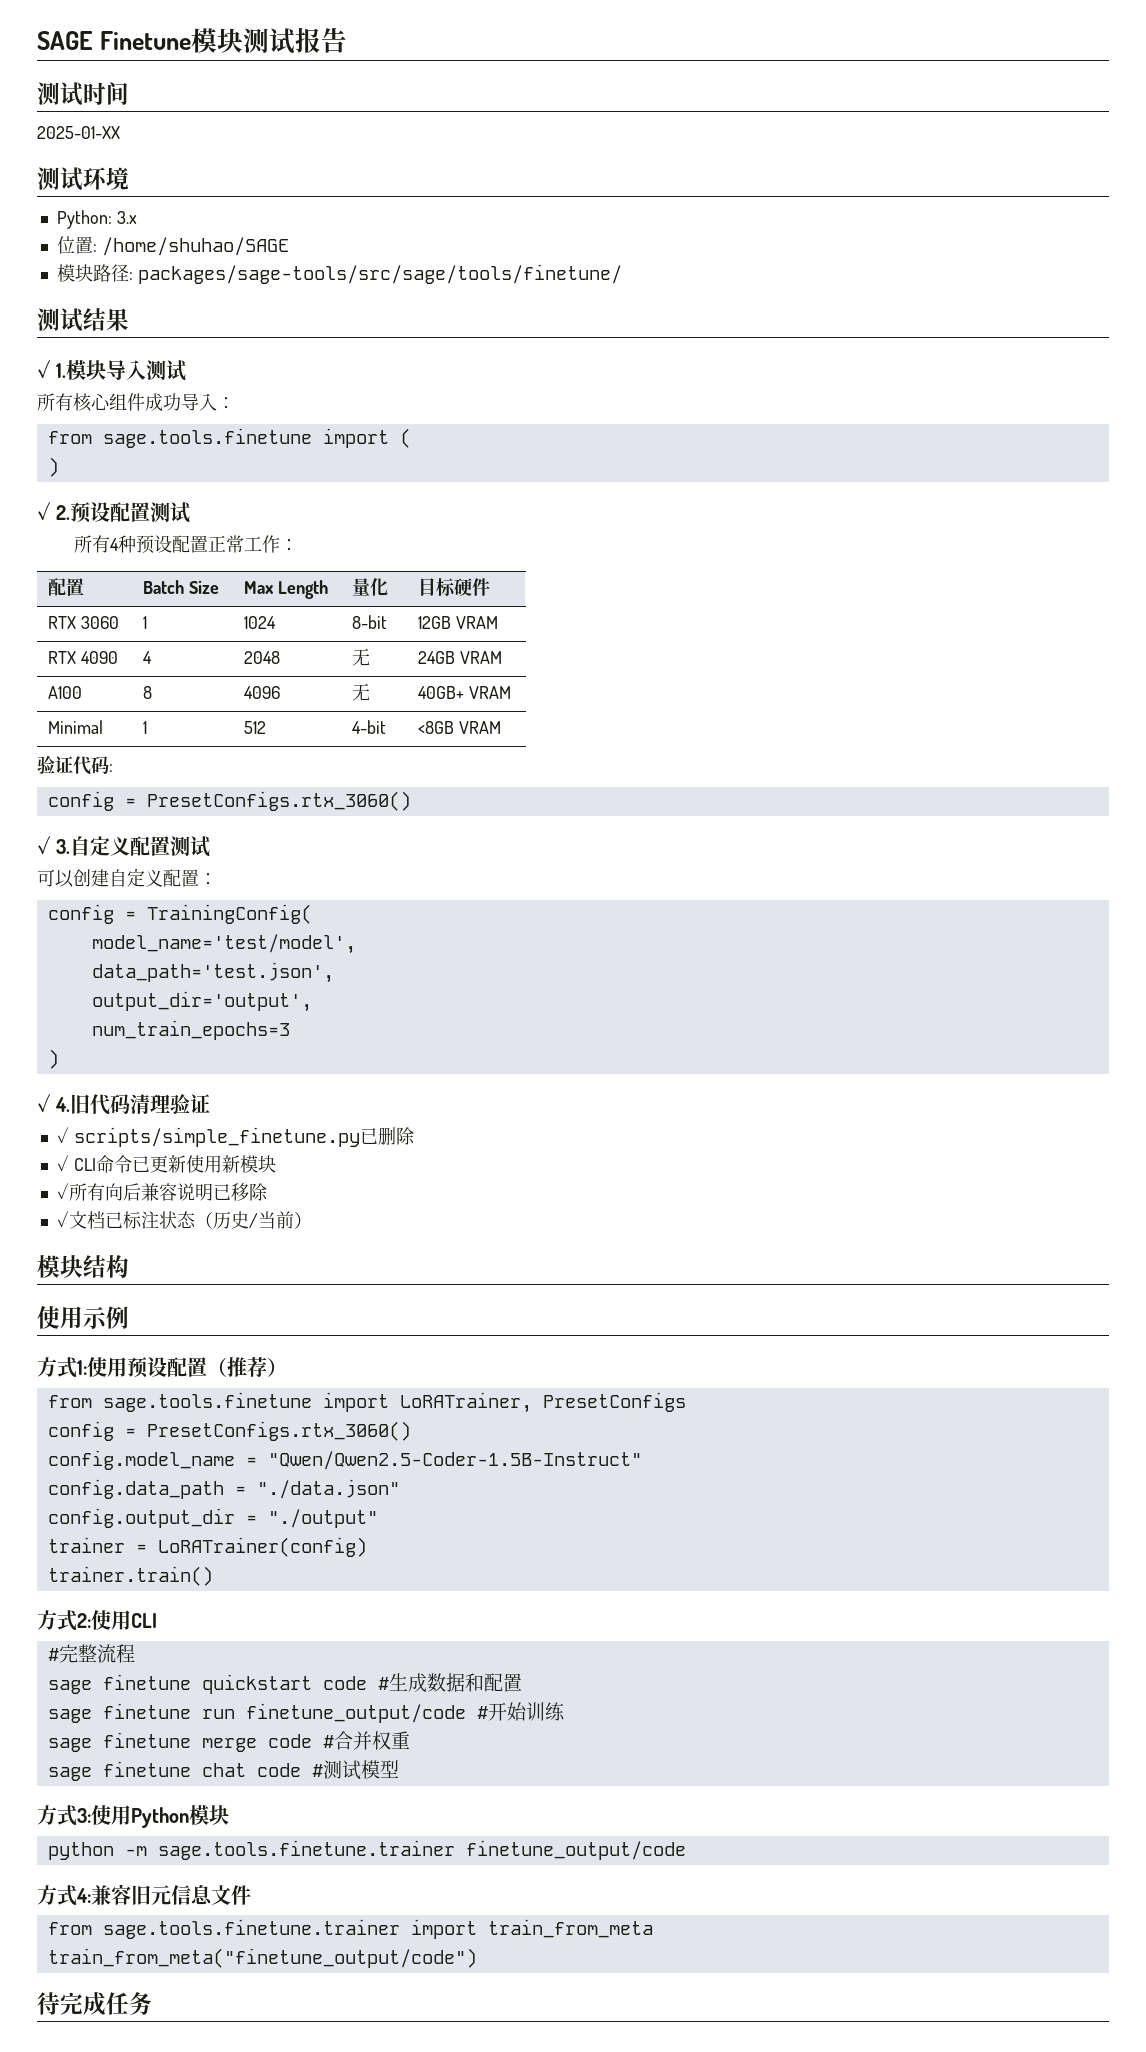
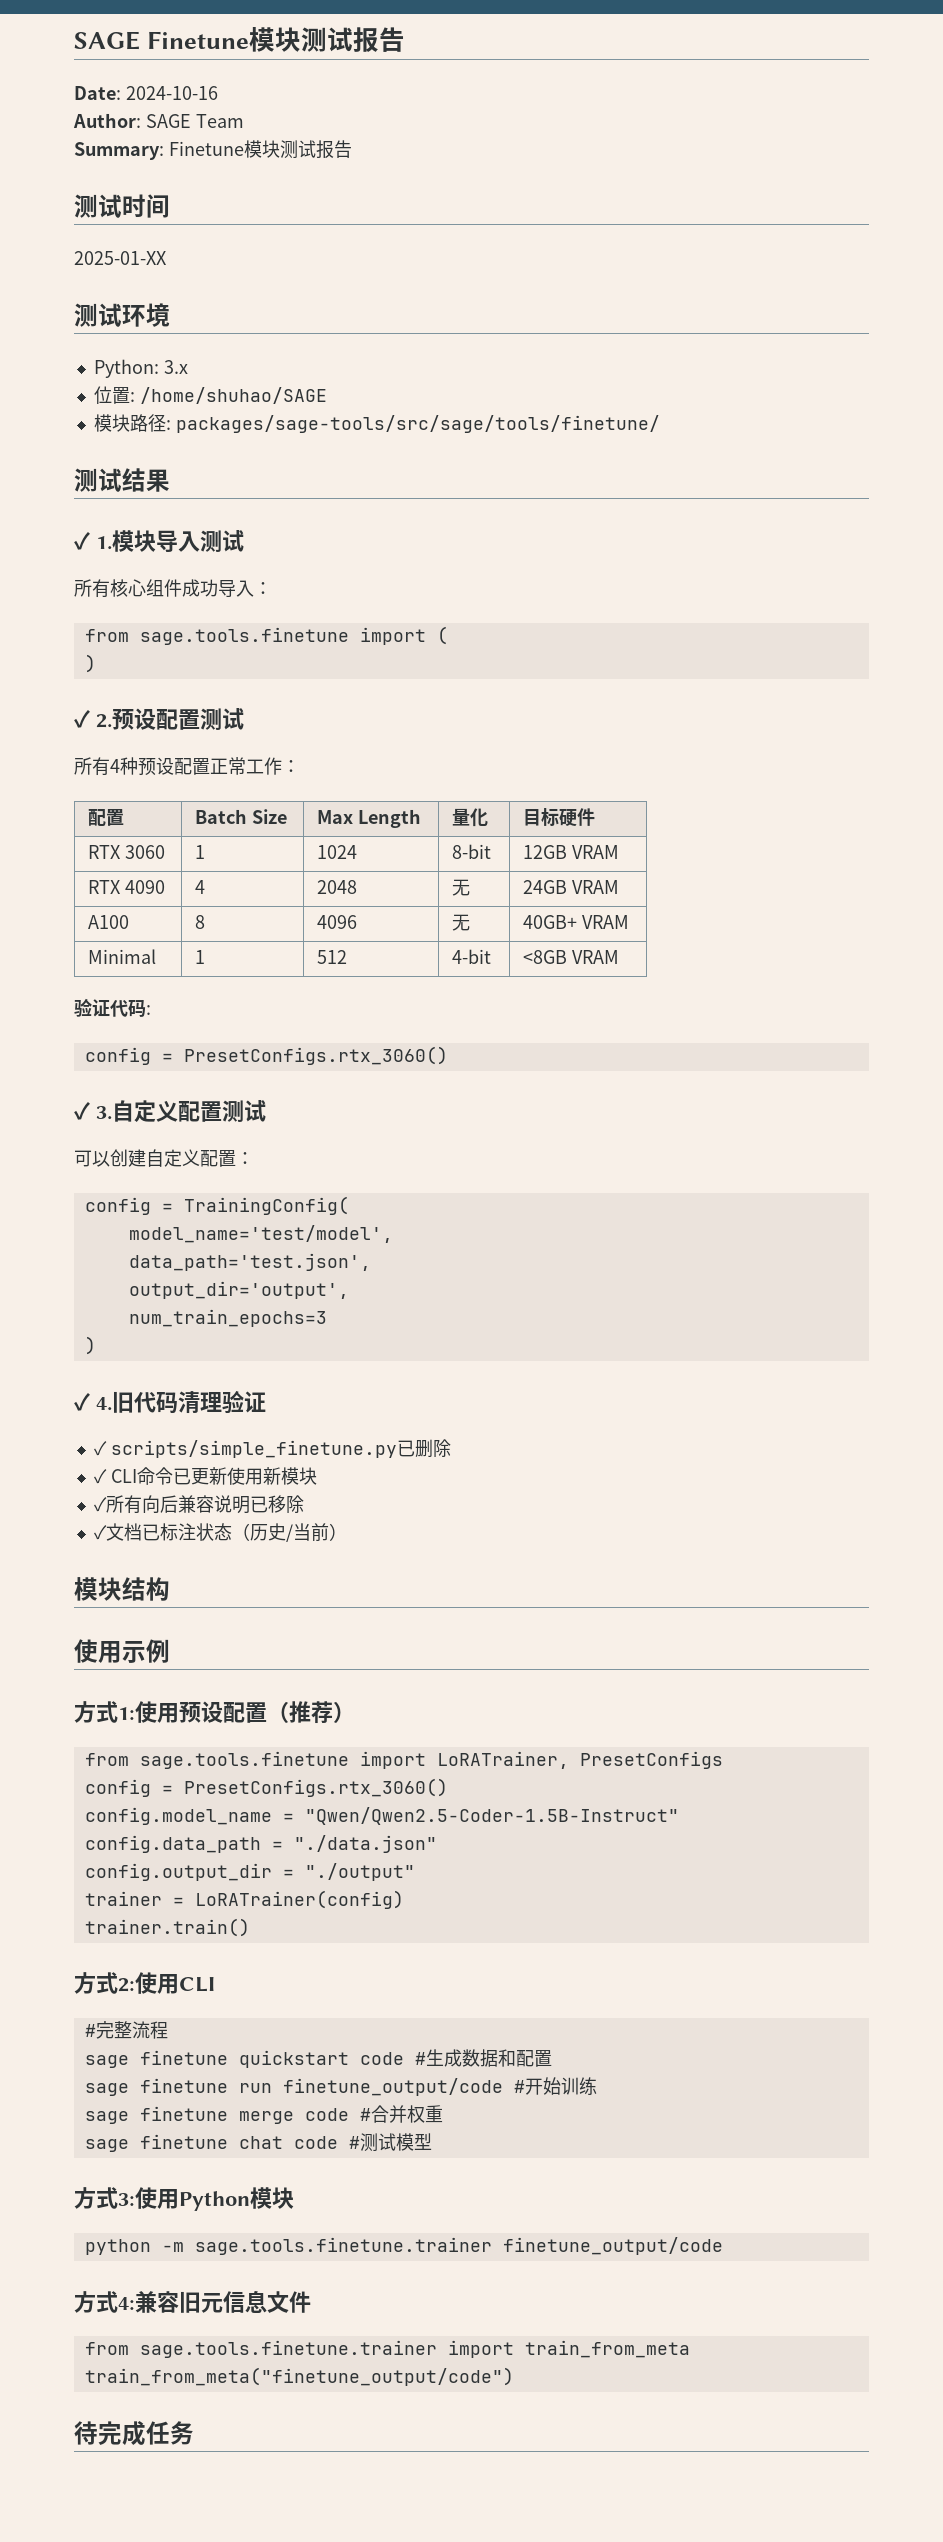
+ Date: 2024-10-16
+ Author: SAGE Team
+ Summary: Finetune模块测试报告

